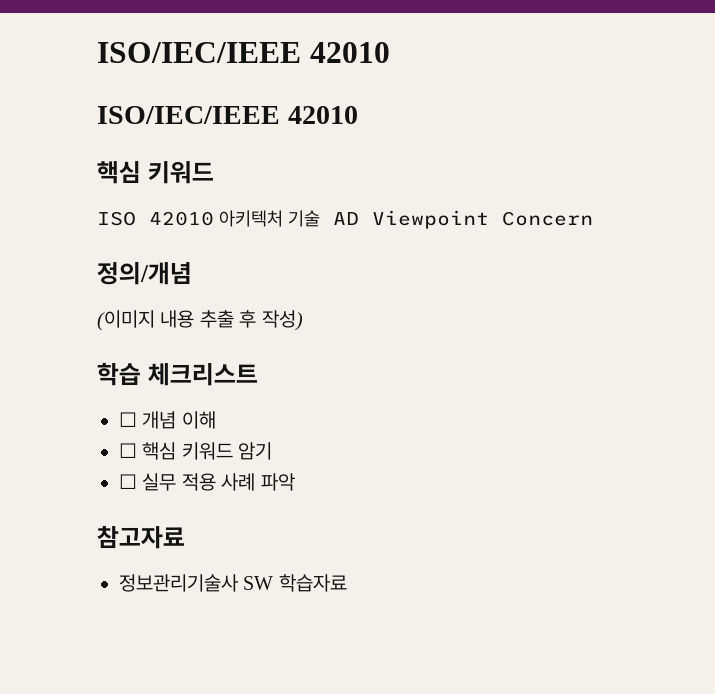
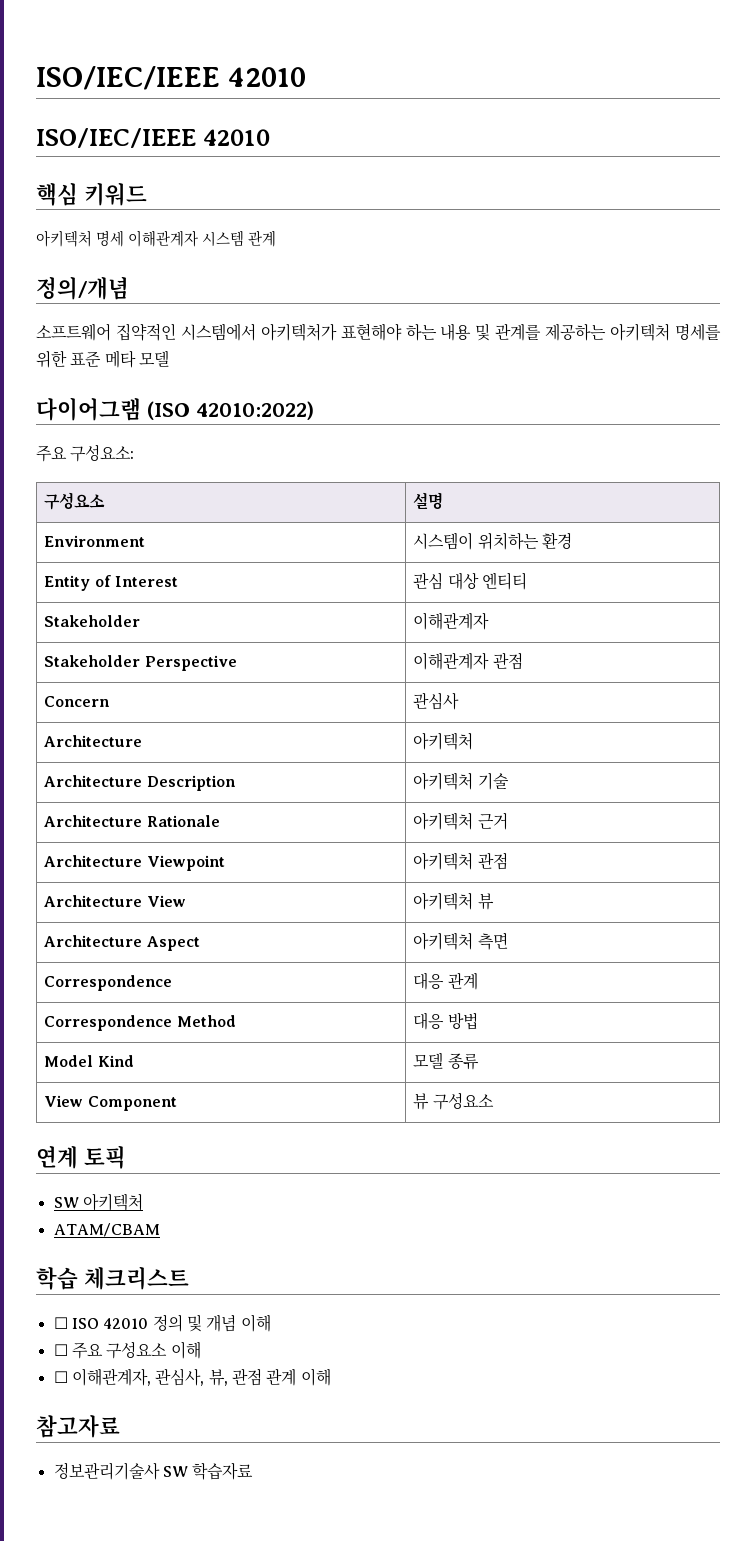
- ISO 42010 아키텍처 기술 AD Viewpoint Concern
+ 아키텍처 명세 이해관계자 시스템 관계
  정의/개념
- (이미지 내용 추출 후 작성)
+ 소프트웨어 집약적인 시스템에서 아키텍처가 표현해야 하는 내용 및 관계를 제공하는 아키텍처 명세를 위한 표준 메타 모델
+ 다이어그램 (ISO 42010:2022)
+ 주요 구성요소:
+ 구성요소 | 설명
+ Environment | 시스템이 위치하는 환경
+ Entity of Interest | 관심 대상 엔티티
+ Stakeholder | 이해관계자
+ Stakeholder Perspective | 이해관계자 관점
+ Concern | 관심사
+ Architecture | 아키텍처
+ Architecture Description | 아키텍처 기술
+ Architecture Rationale | 아키텍처 근거
+ Architecture Viewpoint | 아키텍처 관점
+ Architecture View | 아키텍처 뷰
+ Architecture Aspect | 아키텍처 측면
+ Correspondence | 대응 관계
+ Correspondence Method | 대응 방법
+ Model Kind | 모델 종류
+ View Component | 뷰 구성요소
+ 연계 토픽
+ SW 아키텍처
+ ATAM/CBAM
- ☐ 개념 이해
+ ☐ ISO 42010 정의 및 개념 이해
- ☐ 핵심 키워드 암기
- ☐ 실무 적용 사례 파악
+ ☐ 주요 구성요소 이해
+ ☐ 이해관계자, 관심사, 뷰, 관점 관계 이해

